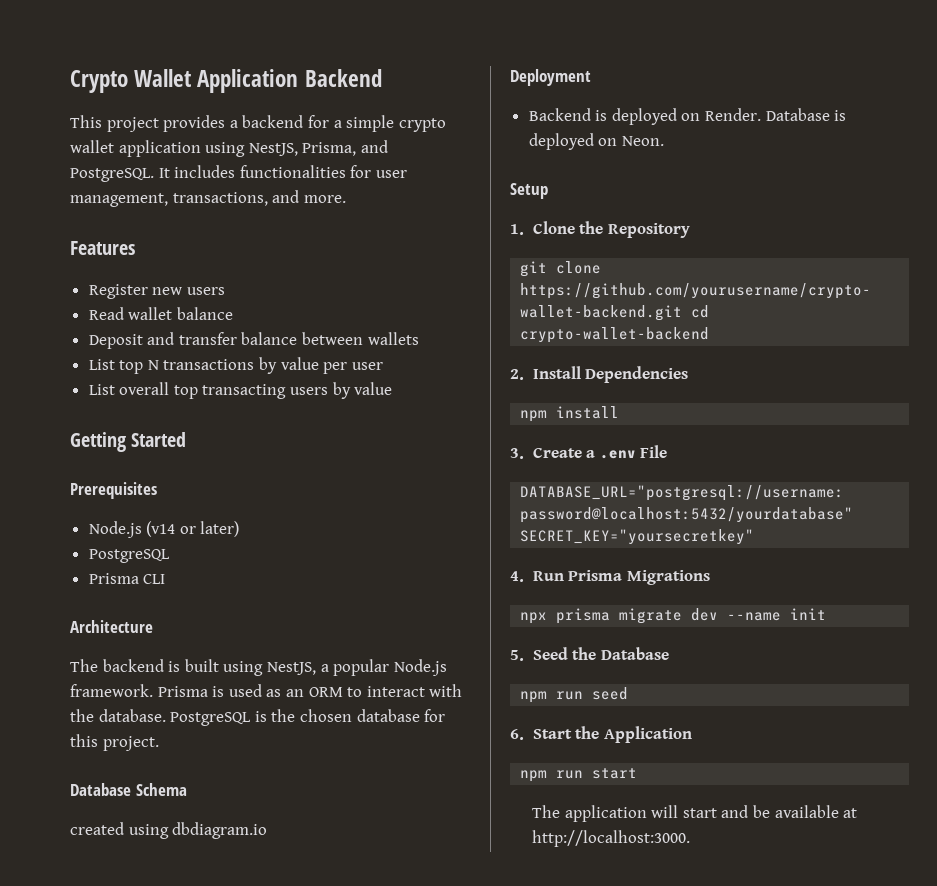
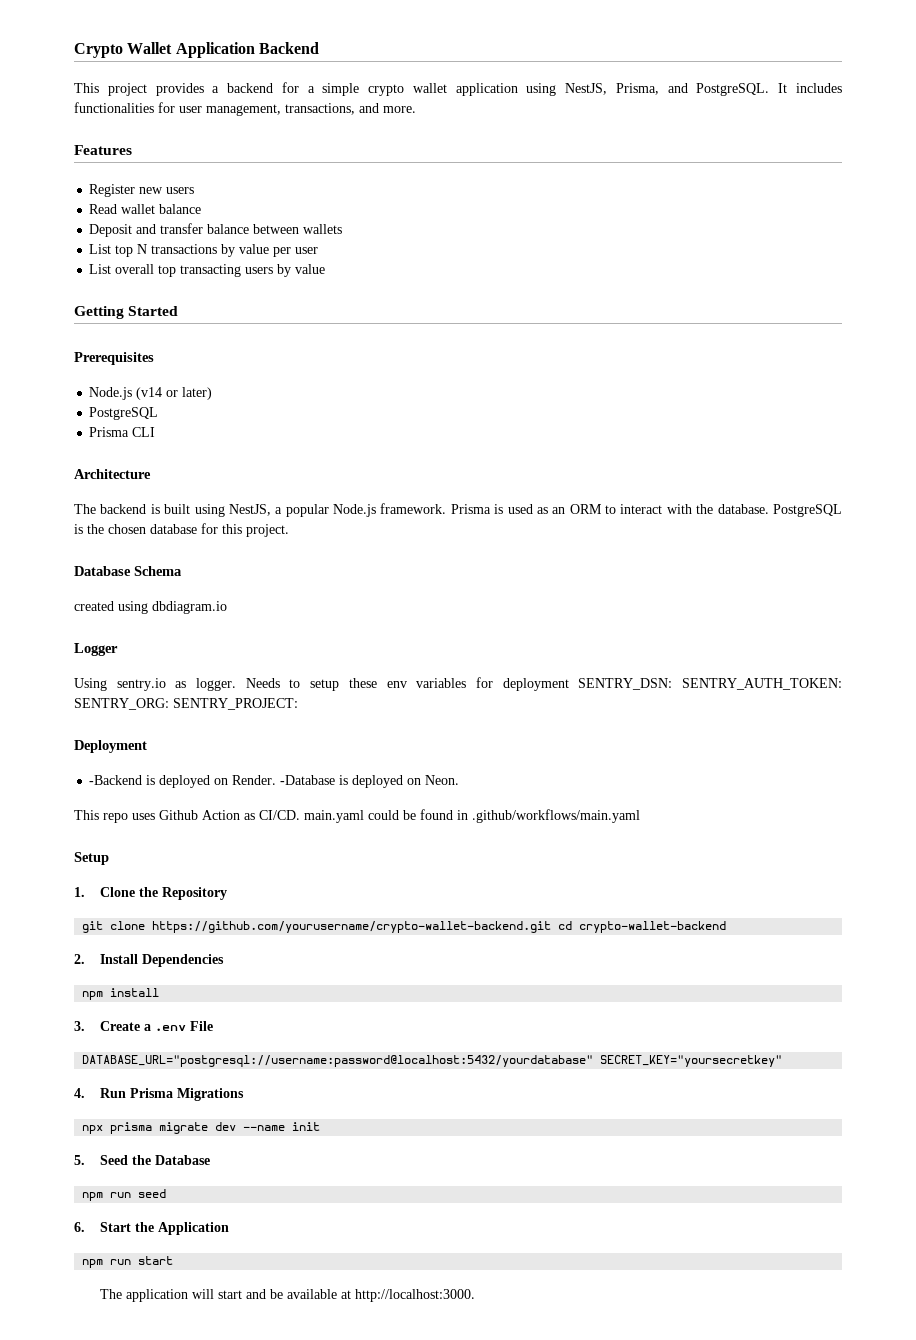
+ Logger
+ Using sentry.io as logger. Needs to setup these env variables for deployment SENTRY_DSN: SENTRY_AUTH_TOKEN: SENTRY_ORG: SENTRY_PROJECT:
- Backend is deployed on Render.
+ -Backend is deployed on Render.
- Database is deployed on Neon.
+ -Database is deployed on Neon.
+ This repo uses Github Action as CI/CD. main.yaml could be found in .github/workflows/main.yaml

